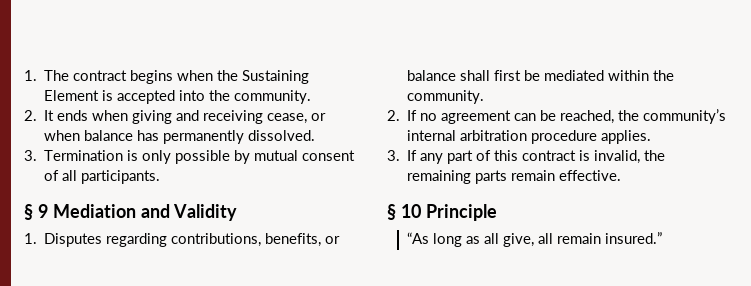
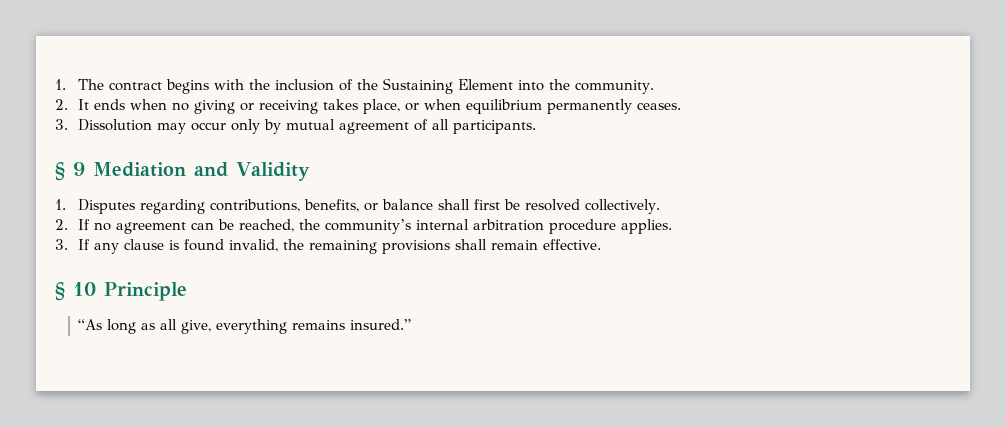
- 1. The contract begins when the Sustaining Element is accepted into the community.
+ 1. The contract begins with the inclusion of the Sustaining Element into the community.
- 2. It ends when giving and receiving cease, or when balance has permanently dissolved.
- 3. Termination is only possible by mutual consent of all participants.
+ 2. It ends when no giving or receiving takes place, or when equilibrium permanently ceases.
+ 3. Dissolution may occur only by mutual agreement of all participants.
- 1. Disputes regarding contributions, benefits, or balance shall first be mediated within the community.
+ 1. Disputes regarding contributions, benefits, or balance shall first be resolved collectively.
- 3. If any part of this contract is invalid, the remaining parts remain effective.
+ 3. If any clause is found invalid, the remaining provisions shall remain effective.
- “As long as all give, all remain insured.”
+ “As long as all give, everything remains insured.”

